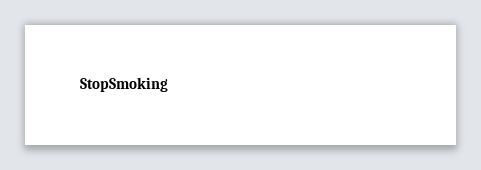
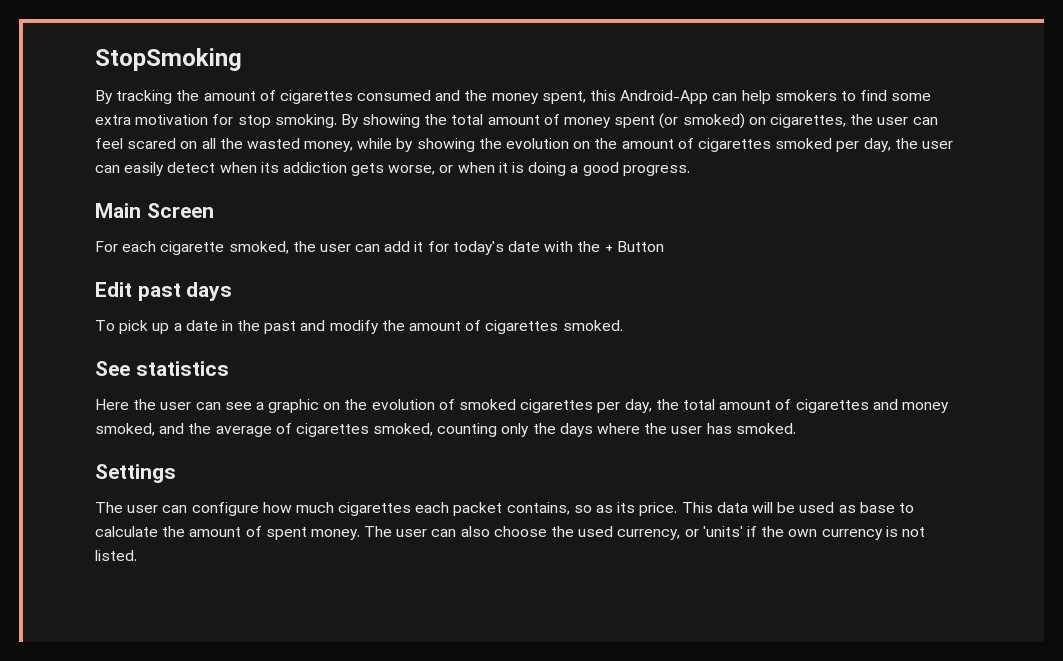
+ By tracking the amount of cigarettes consumed and the money spent, this Android-App can help smokers to find some extra motivation for stop smoking. By showing the total amount of money spent (or smoked) on cigarettes, the user can feel scared on all the wasted money, while by showing the evolution on the amount of cigarettes smoked per day, the user can easily detect when its addiction gets worse, or when it is doing a good progress.
+ Main Screen
+ For each cigarette smoked, the user can add it for today's date with the + Button
+ Edit past days
+ To pick up a date in the past and modify the amount of cigarettes smoked.
+ See statistics
+ Here the user can see a graphic on the evolution of smoked cigarettes per day, the total amount of cigarettes and money smoked, and the average of cigarettes smoked, counting only the days where the user has smoked.
+ Settings
+ The user can configure how much cigarettes each packet contains, so as its price. This data will be used as base to calculate the amount of spent money. The user can also choose the used currency, or 'units' if the own currency is not listed.

